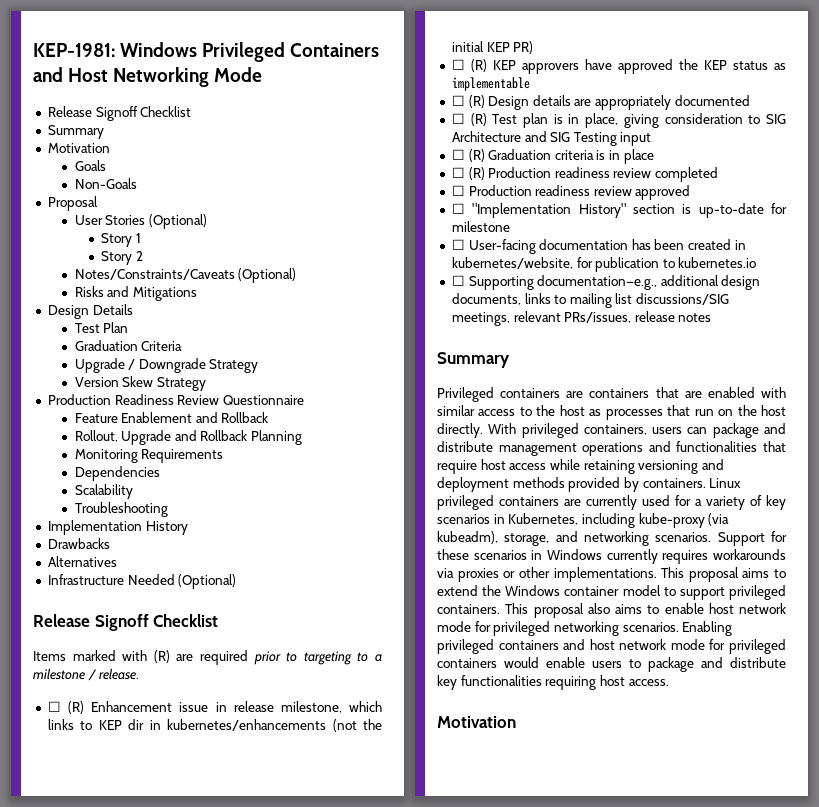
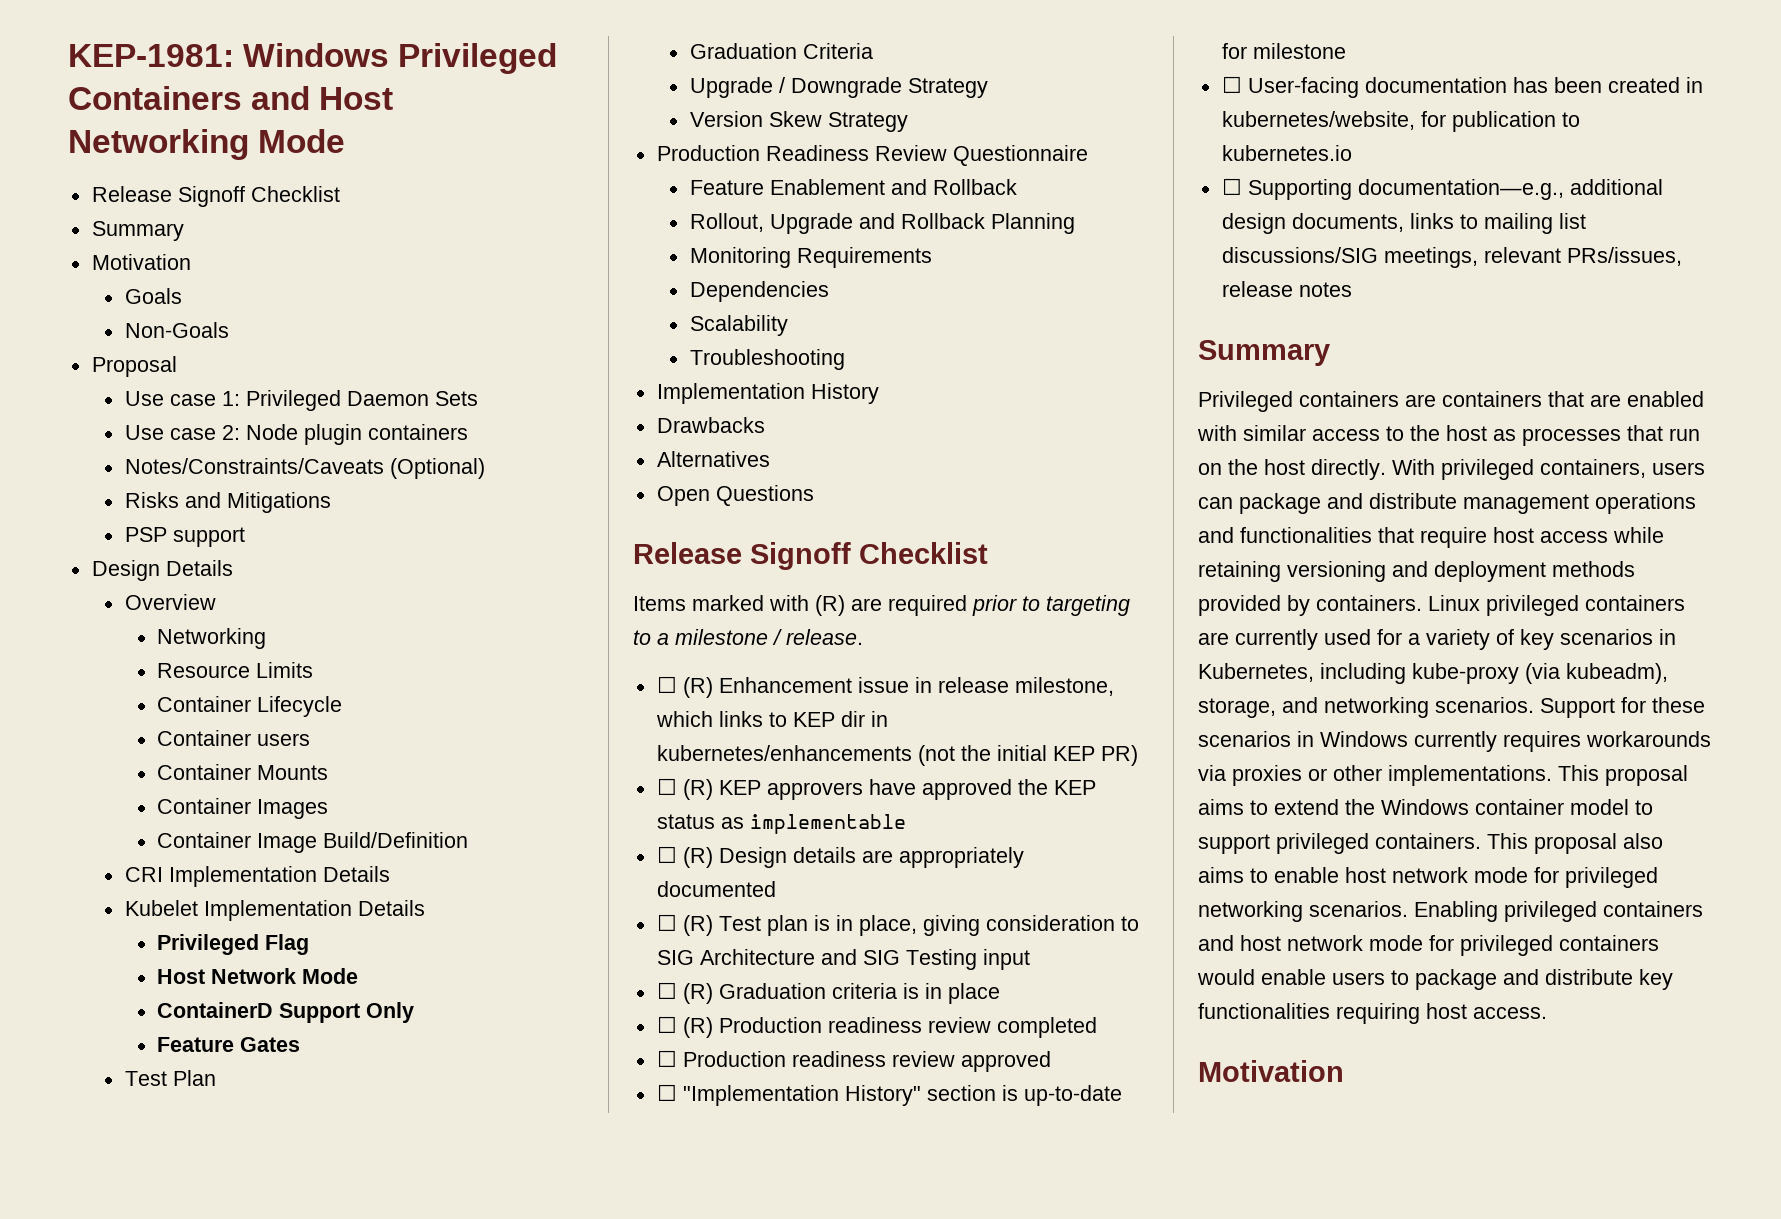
- User Stories (Optional)
- Story 1
- Story 2
+ Use case 1: Privileged Daemon Sets
+ Use case 2: Node plugin containers
+ PSP support
+ Overview
+ Networking
+ Resource Limits
+ Container Lifecycle
+ Container users
+ Container Mounts
+ Container Images
+ Container Image Build/Definition
+ CRI Implementation Details
+ Kubelet Implementation Details
+ Privileged Flag
+ Host Network Mode
+ ContainerD Support Only
+ Feature Gates
- Infrastructure Needed (Optional)
+ Open Questions

